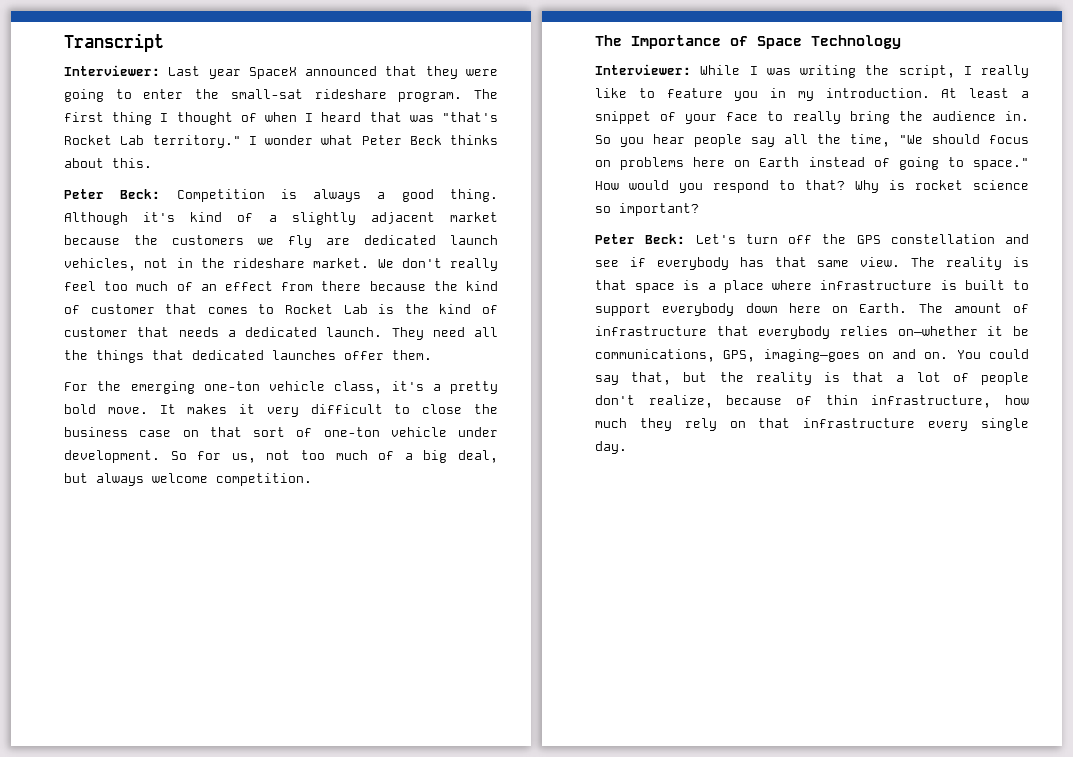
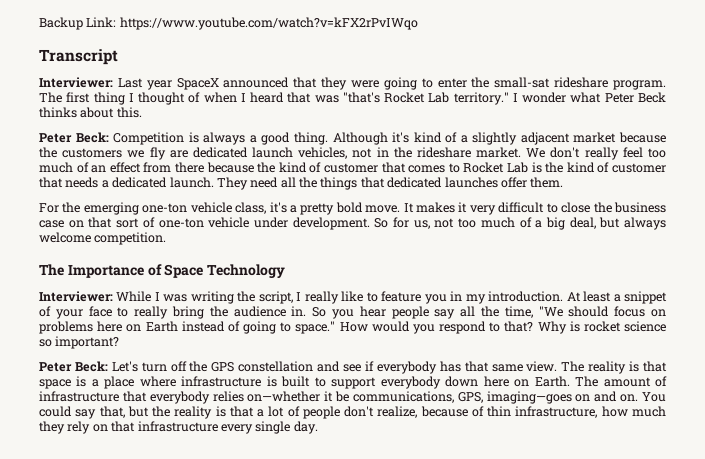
+ Backup Link: https://www.youtube.com/watch?v=kFX2rPvIWqo

